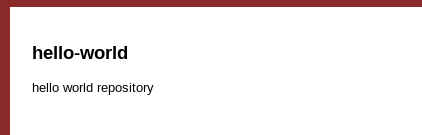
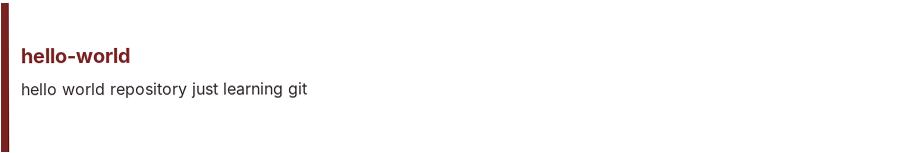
- hello world repository
+ hello world repository just learning git

